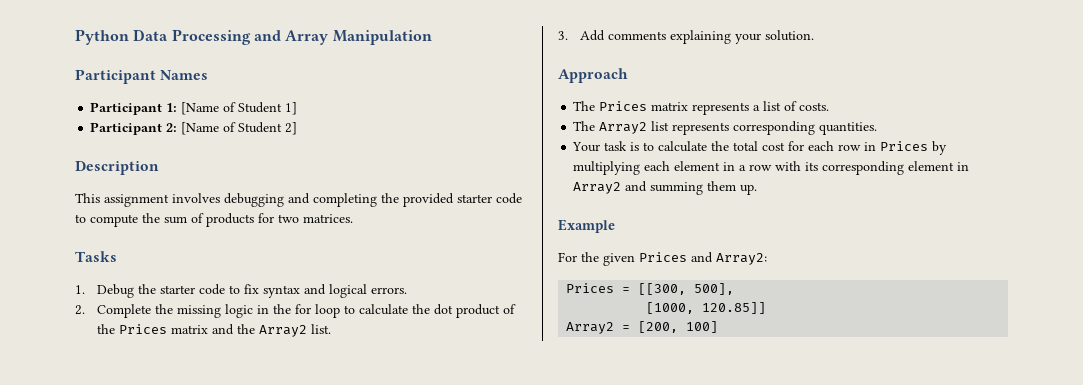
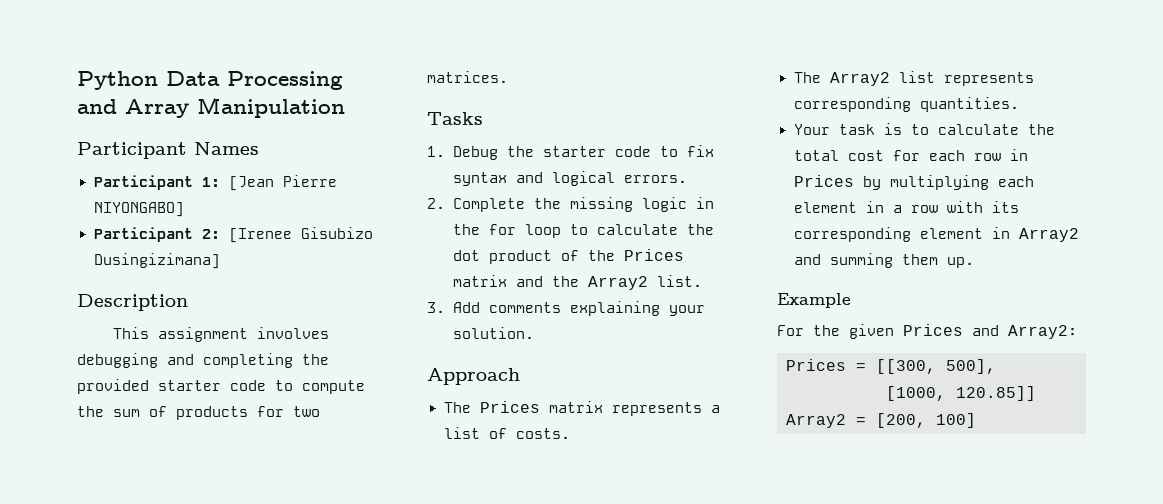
- Participant 1: [Name of Student 1]
- Participant 2: [Name of Student 2]
+ Participant 1: [Jean Pierre NIYONGABO]
+ Participant 2: [Irenee Gisubizo Dusingizimana]

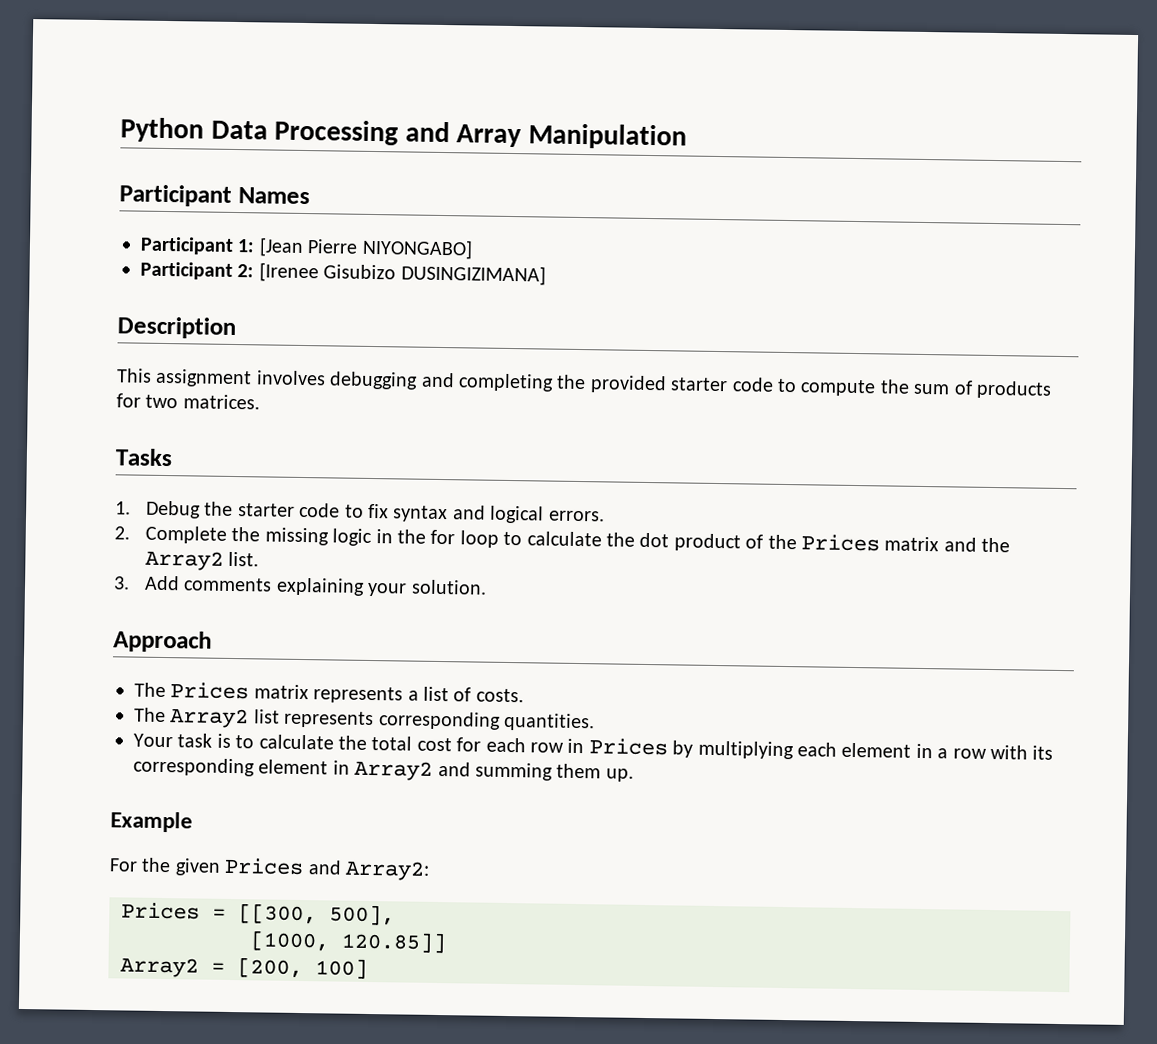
- Participant 2: [Irenee Gisubizo Dusingizimana]
+ Participant 2: [Irenee Gisubizo DUSINGIZIMANA]

